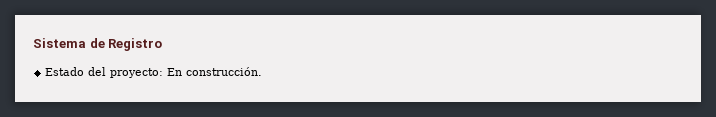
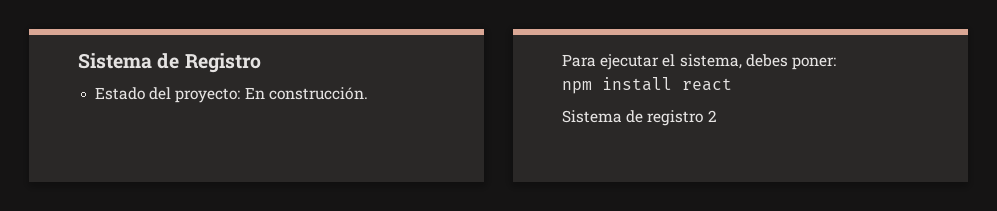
+ Para ejecutar el sistema, debes poner:
+ npm install react
+ Sistema de registro 2

